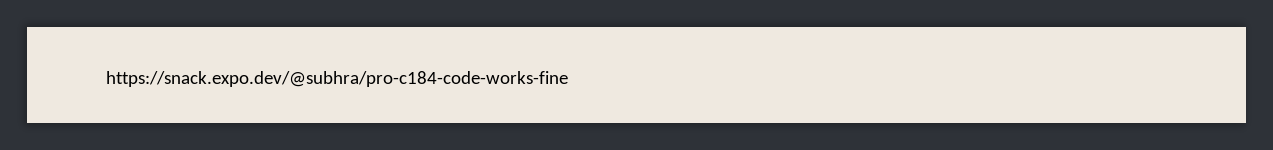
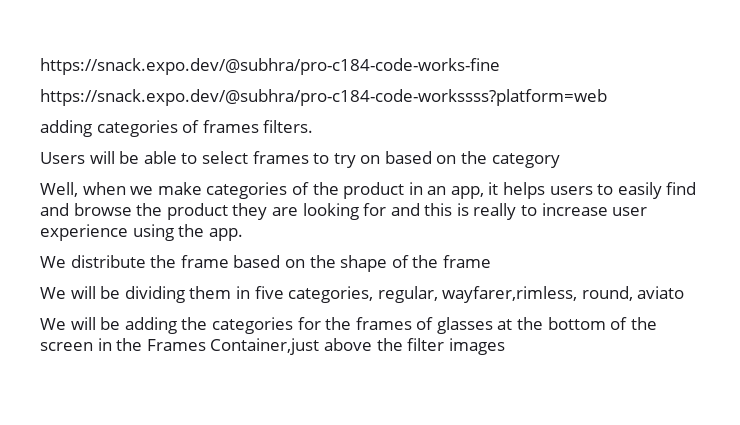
+ https://snack.expo.dev/@subhra/pro-c184-code-workssss?platform=web
+ adding categories of frames filters.
+ Users will be able to select frames to try on based on the category
+ Well, when we make categories of the product in an app, it helps users to easily find and browse the product they are looking for and this is really to increase user experience using the app.
+ We distribute the frame based on the shape of the frame
+ We will be dividing them in five categories, regular, wayfarer,rimless, round, aviato
+ We will be adding the categories for the frames of glasses at the bottom of the screen in the Frames Container,just above the filter images

